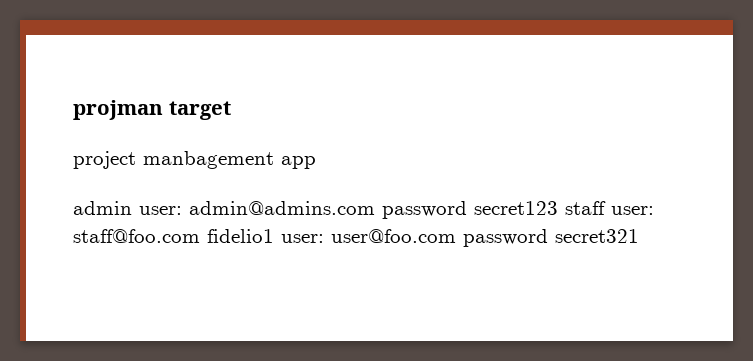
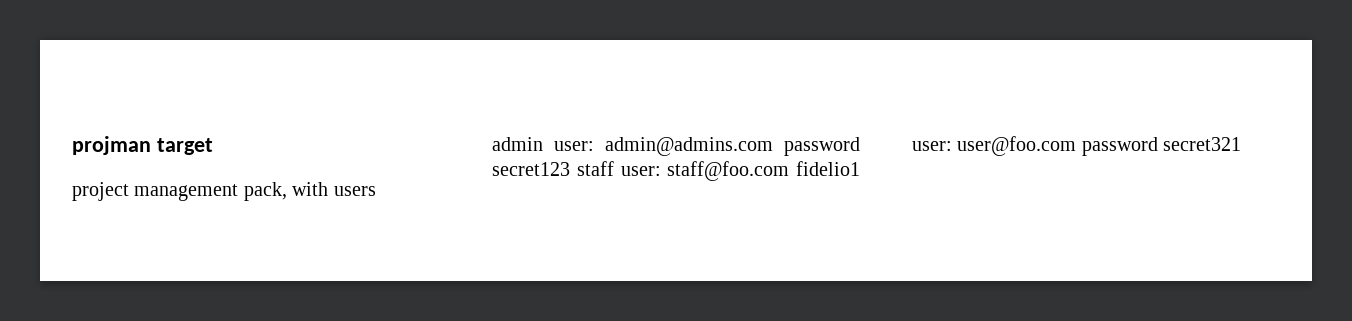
- project manbagement app
+ project management pack, with users

